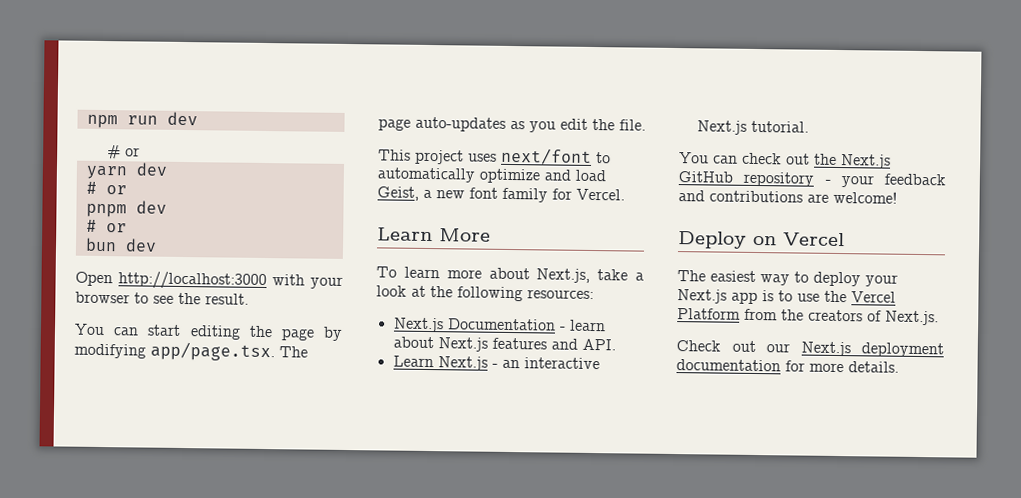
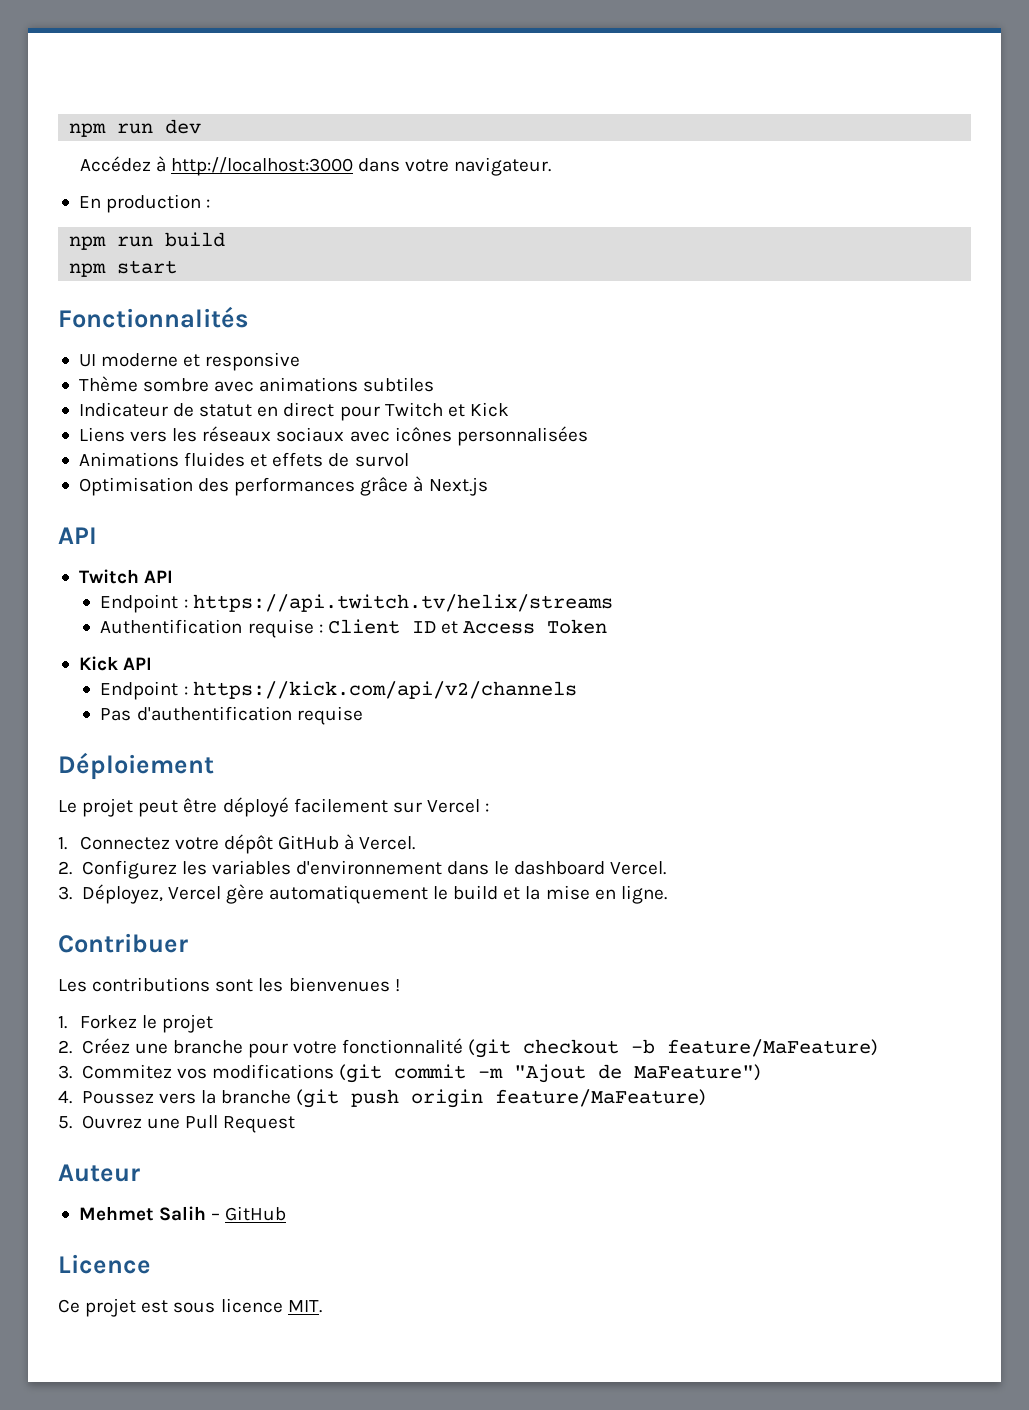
  npm run dev
- # or
- yarn dev
- # or
- pnpm dev
- # or
- bun dev
- Open http://localhost:3000 with your browser to see the result.
- You can start editing the page by modifying app/page.tsx. The page auto-updates as you edit the file.
- This project uses next/font to automatically optimize and load Geist, a new font family for Vercel.
- Learn More
- To learn more about Next.js, take a look at the following resources:
- Next.js Documentation - learn about Next.js features and API.
- Learn Next.js - an interactive Next.js tutorial.
- You can check out the Next.js GitHub repository - your feedback and contributions are welcome!
- Deploy on Vercel
- The easiest way to deploy your Next.js app is to use the Vercel Platform from the creators of Next.js.
- Check out our Next.js deployment documentation for more details.
+ Accédez à http://localhost:3000 dans votre navigateur.
+ En production :
+ npm run build
+ npm start
+ Fonctionnalités
+ UI moderne et responsive
+ Thème sombre avec animations subtiles
+ Indicateur de statut en direct pour Twitch et Kick
+ Liens vers les réseaux sociaux avec icônes personnalisées
+ Animations fluides et effets de survol
+ Optimisation des performances grâce à Next.js
+ API
+ Twitch API
+ Endpoint : https://api.twitch.tv/helix/streams
+ Authentification requise : Client ID et Access Token
+ Kick API
+ Endpoint : https://kick.com/api/v2/channels
+ Pas d'authentification requise
+ Déploiement
+ Le projet peut être déployé facilement sur Vercel :
+ 1. Connectez votre dépôt GitHub à Vercel.
+ 2. Configurez les variables d'environnement dans le dashboard Vercel.
+ 3. Déployez, Vercel gère automatiquement le build et la mise en ligne.
+ Contribuer
+ Les contributions sont les bienvenues !
+ 1. Forkez le projet
+ 2. Créez une branche pour votre fonctionnalité (git checkout -b feature/MaFeature)
+ 3. Commitez vos modifications (git commit -m "Ajout de MaFeature")
+ 4. Poussez vers la branche (git push origin feature/MaFeature)
+ 5. Ouvrez une Pull Request
+ Auteur
+ Mehmet Salih – GitHub
+ Licence
+ Ce projet est sous licence MIT.

